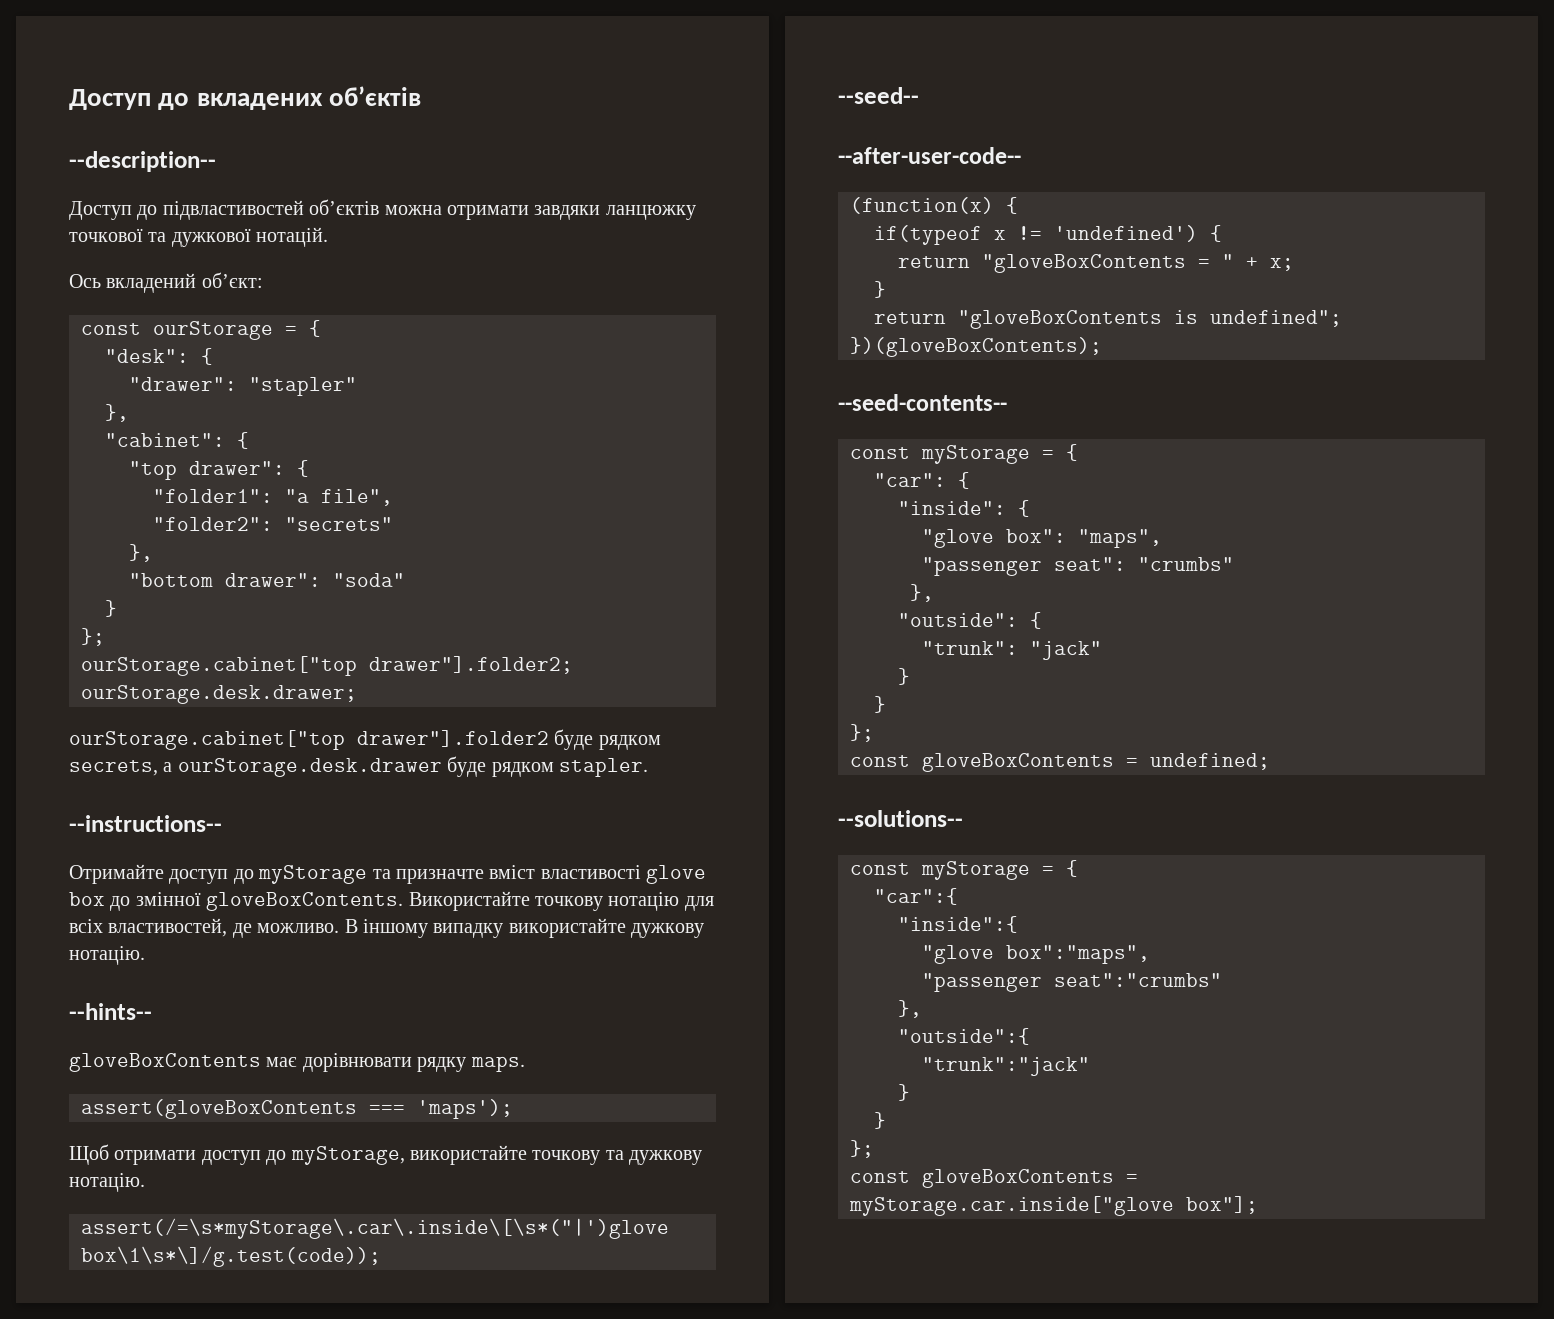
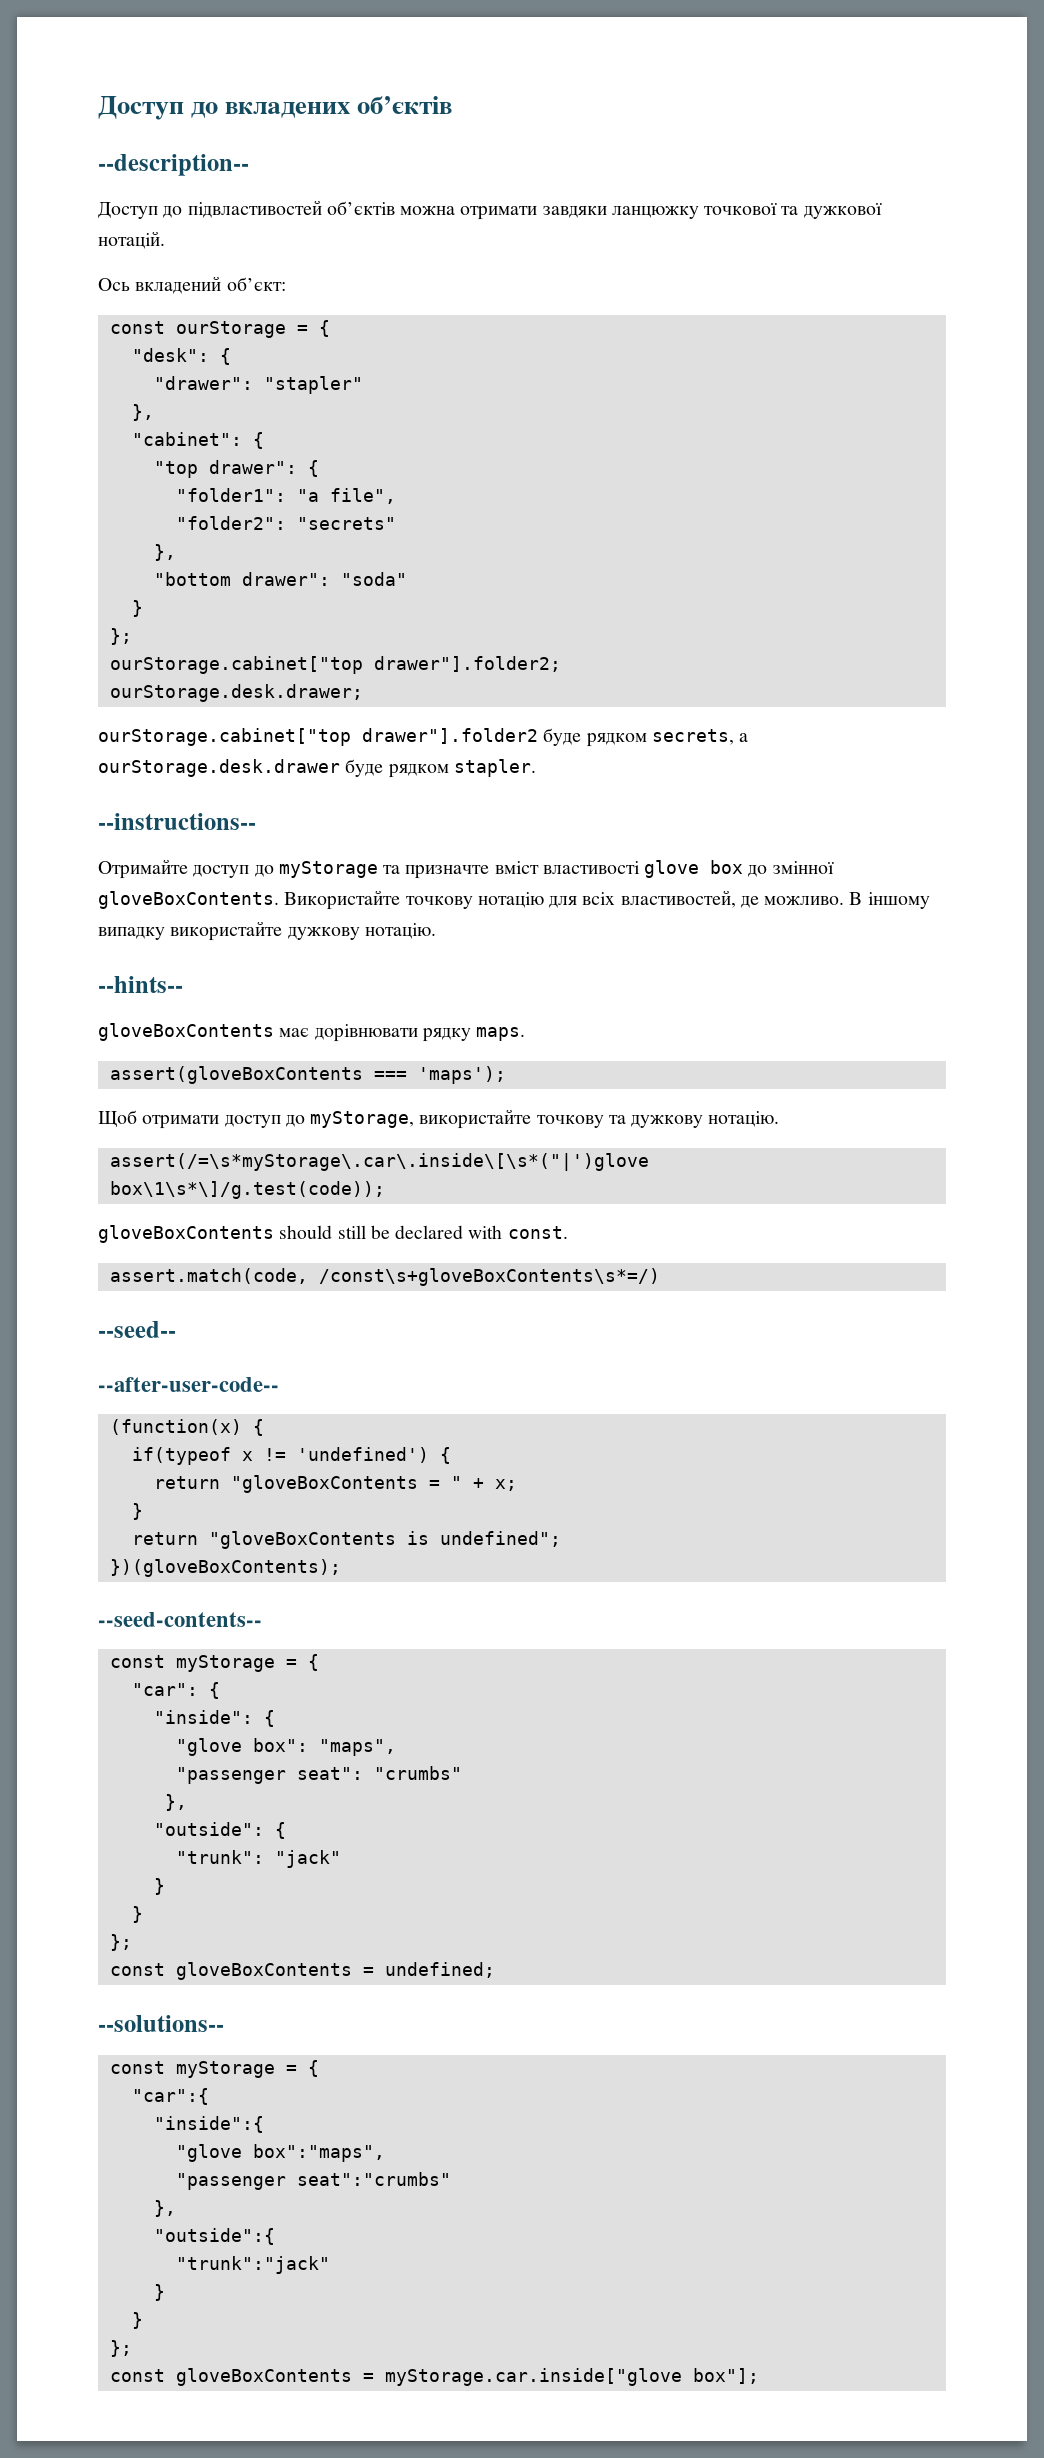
+ gloveBoxContents should still be declared with const.
+ assert.match(code, /const\s+gloveBoxContents\s*=/)

